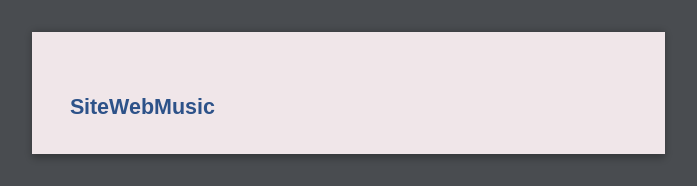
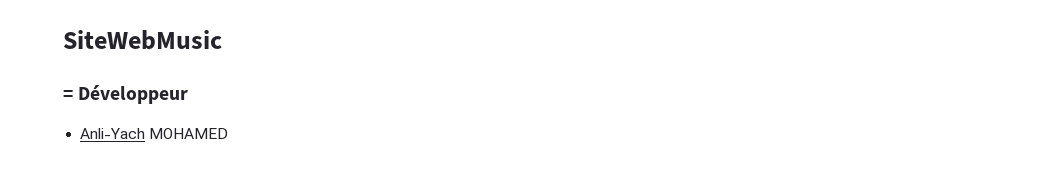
+ = Développeur
+ Anli-Yach MOHAMED

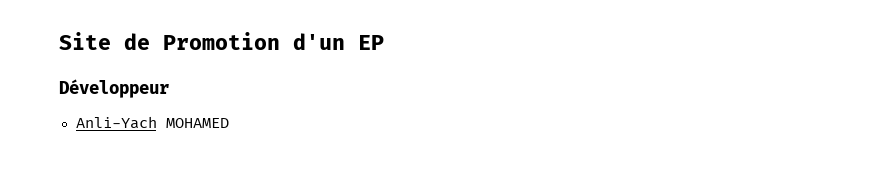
- SiteWebMusic
- = Développeur
+ Site de Promotion d'un EP
+ Développeur

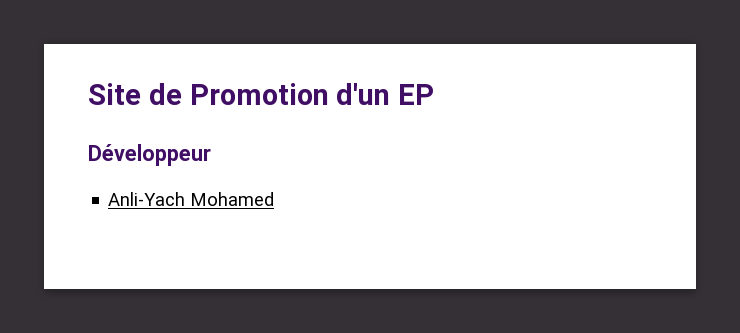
- Anli-Yach MOHAMED
+ Anli-Yach Mohamed

